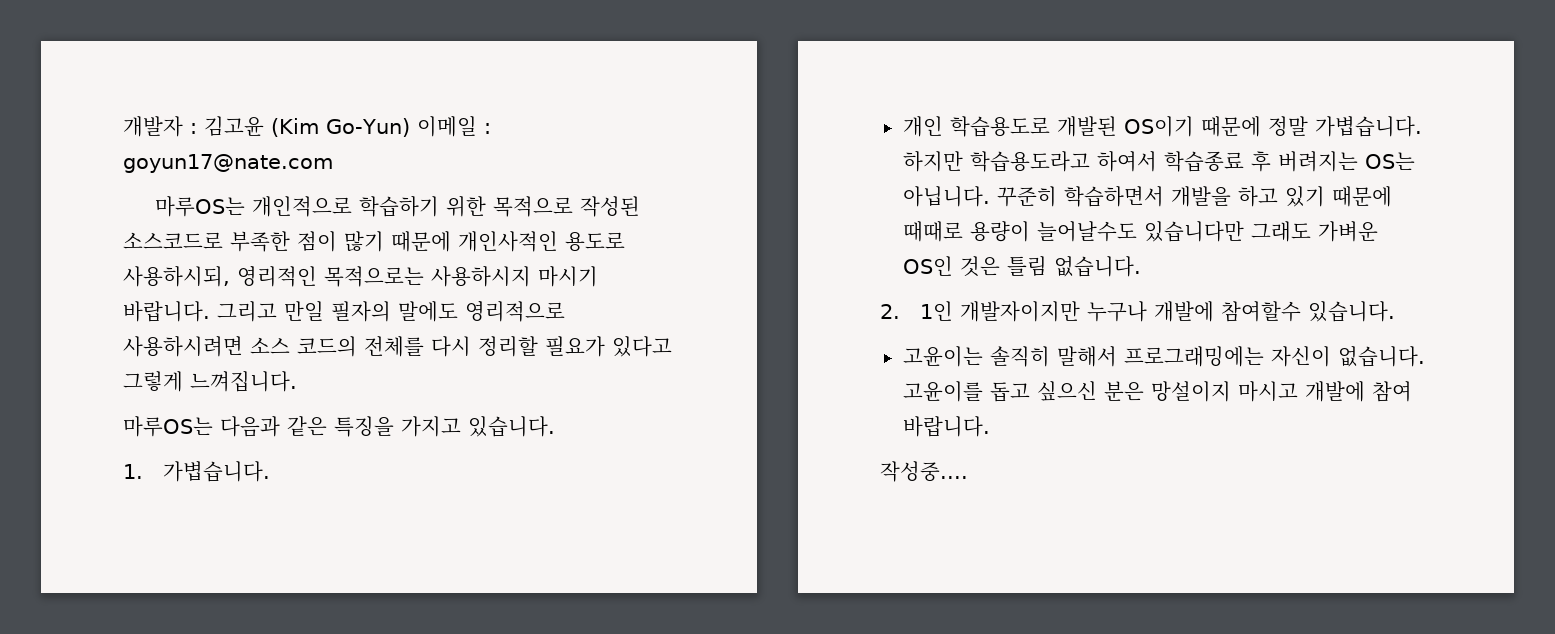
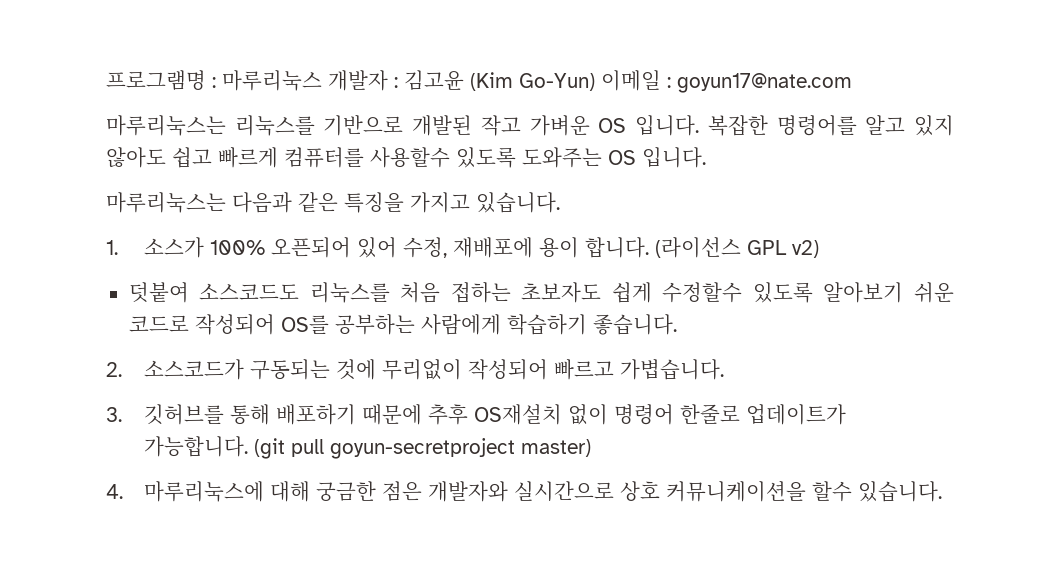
- 개발자 : 김고윤 (Kim Go-Yun) 이메일 : goyun17@nate.com
+ 프로그램명 : 마루리눅스 개발자 : 김고윤 (Kim Go-Yun) 이메일 : goyun17@nate.com
- 마루OS는 개인적으로 학습하기 위한 목적으로 작성된 소스코드로 부족한 점이 많기 때문에 개인사적인 용도로 사용하시되, 영리적인 목적으로는 사용하시지 마시기 바랍니다. 그리고 만일 필자의 말에도 영리적으로 사용하시려면 소스 코드의 전체를 다시 정리할 필요가 있다고 그렇게 느껴집니다.
- 마루OS는 다음과 같은 특징을 가지고 있습니다.
+ 마루리눅스는 리눅스를 기반으로 개발된 작고 가벼운 OS 입니다. 복잡한 명령어를 알고 있지 않아도 쉽고 빠르게 컴퓨터를 사용할수 있도록 도와주는 OS 입니다.
+ 마루리눅스는 다음과 같은 특징을 가지고 있습니다.
- 1. 가볍습니다.
- 개인 학습용도로 개발된 OS이기 때문에 정말 가볍습니다. 하지만 학습용도라고 하여서 학습종료 후 버려지는 OS는 아닙니다. 꾸준히 학습하면서 개발을 하고 있기 때문에 때때로 용량이 늘어날수도 있습니다만 그래도 가벼운 OS인 것은 틀림 없습니다.
- 2. 1인 개발자이지만 누구나 개발에 참여할수 있습니다.
- 고윤이는 솔직히 말해서 프로그래밍에는 자신이 없습니다. 고윤이를 돕고 싶으신 분은 망설이지 마시고 개발에 참여 바랍니다.
- 작성중....
+ 1. 소스가 100% 오픈되어 있어 수정, 재배포에 용이 합니다. (라이선스 GPL v2)
+ 덧붙여 소스코드도 리눅스를 처음 접하는 초보자도 쉽게 수정할수 있도록 알아보기 쉬운 코드로 작성되어 OS를 공부하는 사람에게 학습하기 좋습니다.
+ 2. 소스코드가 구동되는 것에 무리없이 작성되어 빠르고 가볍습니다.
+ 3. 깃허브를 통해 배포하기 때문에 추후 OS재설치 없이 명령어 한줄로 업데이트가 가능합니다. (git pull goyun-secretproject master)
+ 4. 마루리눅스에 대해 궁금한 점은 개발자와 실시간으로 상호 커뮤니케이션을 할수 있습니다.

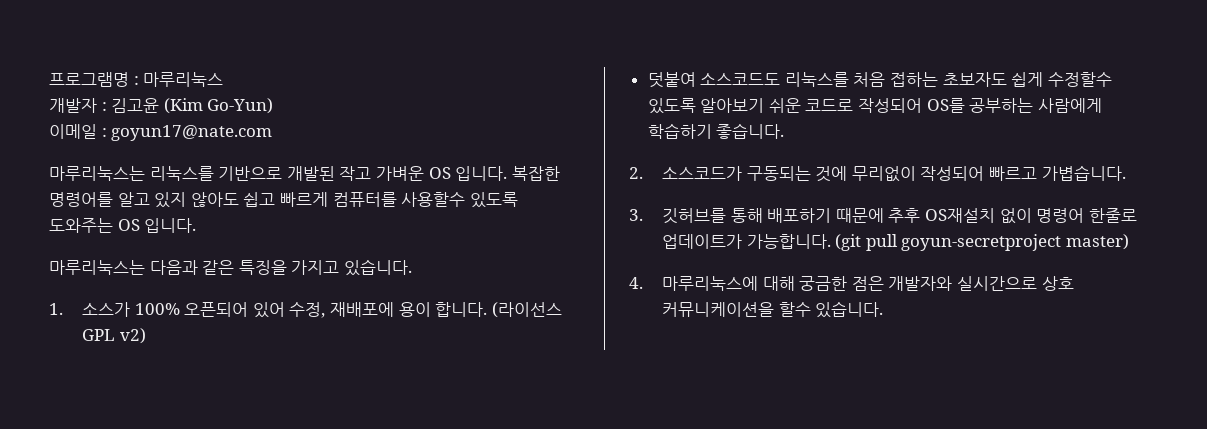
- 프로그램명 : 마루리눅스 개발자 : 김고윤 (Kim Go-Yun) 이메일 : goyun17@nate.com
+ 프로그램명 : 마루리눅스
+ 개발자 : 김고윤 (Kim Go-Yun)
+ 이메일 : goyun17@nate.com

